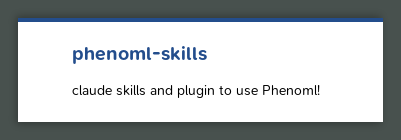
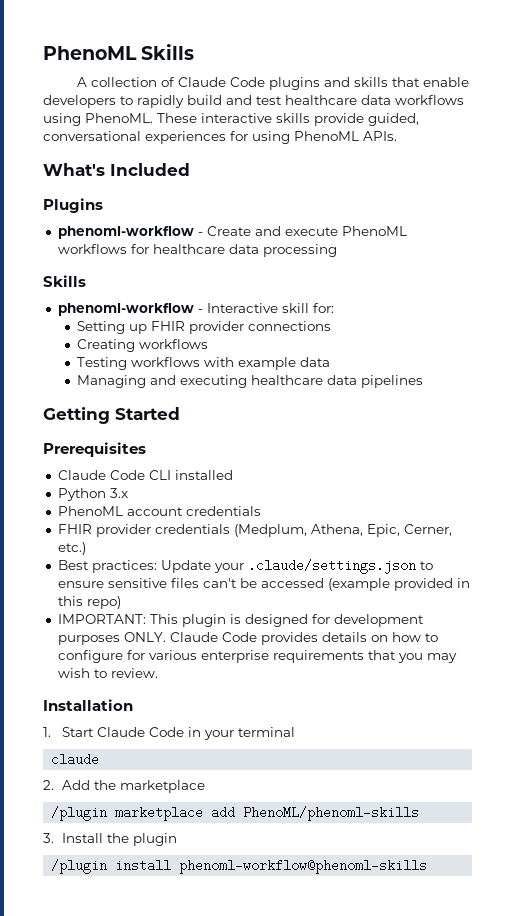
- phenoml-skills
- claude skills and plugin to use Phenoml!
+ PhenoML Skills
+ A collection of Claude Code plugins and skills that enable developers to rapidly build and test healthcare data workflows using PhenoML. These interactive skills provide guided, conversational experiences for using PhenoML APIs.
+ What's Included
+ Plugins
+ phenoml-workflow - Create and execute PhenoML workflows for healthcare data processing
+ Skills
+ phenoml-workflow - Interactive skill for:
+ Setting up FHIR provider connections
+ Creating workflows
+ Testing workflows with example data
+ Managing and executing healthcare data pipelines
+ Getting Started
+ Prerequisites
+ Claude Code CLI installed
+ Python 3.x
+ PhenoML account credentials
+ FHIR provider credentials (Medplum, Athena, Epic, Cerner, etc.)
+ Best practices: Update your .claude/settings.json to ensure sensitive files can't be accessed (example provided in this repo)
+ IMPORTANT: This plugin is designed for development purposes ONLY. Claude Code provides details on how to configure for various enterprise requirements that you may wish to review.
+ Installation
+ 1. Start Claude Code in your terminal
+ claude
+ 2. Add the marketplace
+ /plugin marketplace add PhenoML/phenoml-skills
+ 3. Install the plugin
+ /plugin install phenoml-workflow@phenoml-skills

